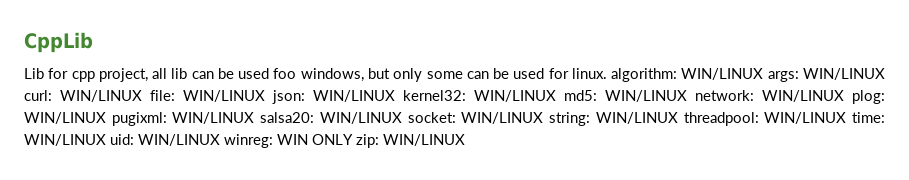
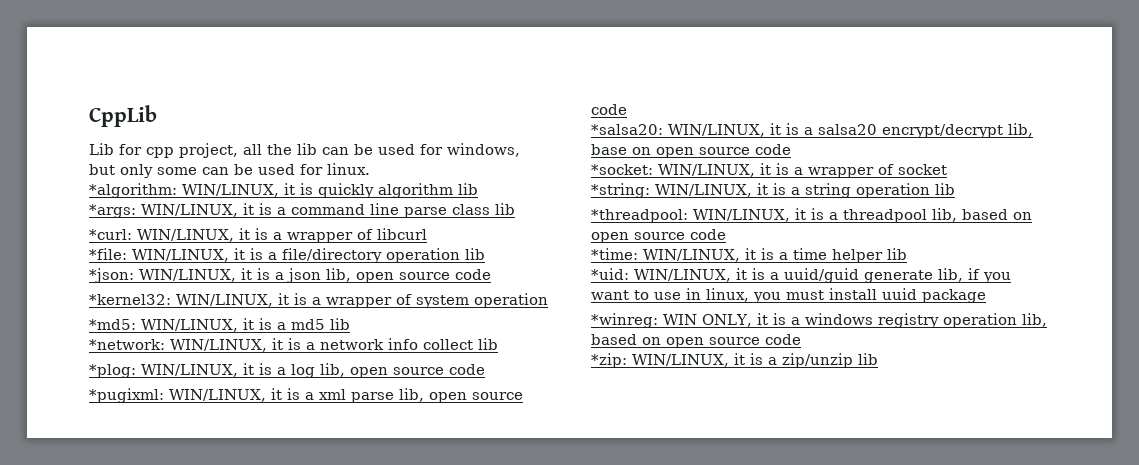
- Lib for cpp project, all lib can be used foo windows, but only some can be used for linux. algorithm: WIN/LINUX args: WIN/LINUX curl: WIN/LINUX file: WIN/LINUX json: WIN/LINUX kernel32: WIN/LINUX md5: WIN/LINUX network: WIN/LINUX plog: WIN/LINUX pugixml: WIN/LINUX salsa20: WIN/LINUX socket: WIN/LINUX string: WIN/LINUX threadpool: WIN/LINUX time: WIN/LINUX uid: WIN/LINUX winreg: WIN ONLY zip: WIN/LINUX
+ Lib for cpp project, all the lib can be used for windows, but only some can be used for linux.
+ *algorithm: WIN/LINUX, it is quickly algorithm lib
+ *args: WIN/LINUX, it is a command line parse class lib
+ *curl: WIN/LINUX, it is a wrapper of libcurl
+ *file: WIN/LINUX, it is a file/directory operation lib
+ *json: WIN/LINUX, it is a json lib, open source code
+ *kernel32: WIN/LINUX, it is a wrapper of system operation
+ *md5: WIN/LINUX, it is a md5 lib
+ *network: WIN/LINUX, it is a network info collect lib
+ *plog: WIN/LINUX, it is a log lib, open source code
+ *pugixml: WIN/LINUX, it is a xml parse lib, open source code
+ *salsa20: WIN/LINUX, it is a salsa20 encrypt/decrypt lib, base on open source code
+ *socket: WIN/LINUX, it is a wrapper of socket
+ *string: WIN/LINUX, it is a string operation lib
+ *threadpool: WIN/LINUX, it is a threadpool lib, based on open source code
+ *time: WIN/LINUX, it is a time helper lib
+ *uid: WIN/LINUX, it is a uuid/guid generate lib, if you want to use in linux, you must install uuid package
+ *winreg: WIN ONLY, it is a windows registry operation lib, based on open source code
+ *zip: WIN/LINUX, it is a zip/unzip lib

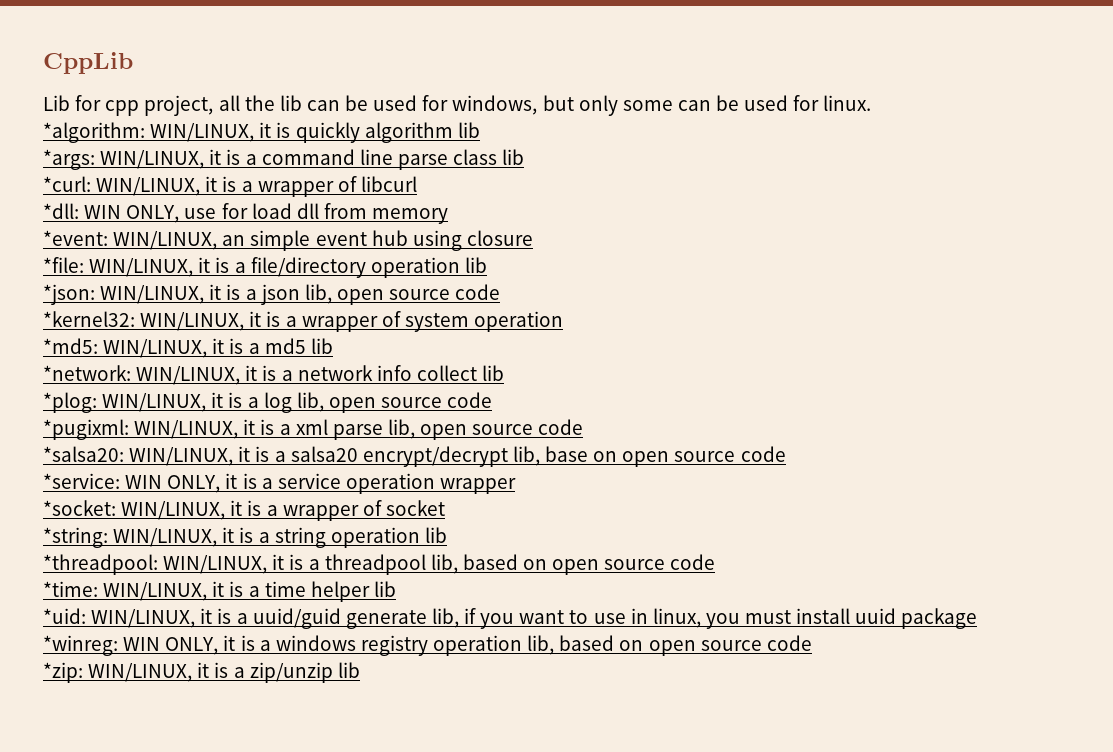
+ *dll: WIN ONLY, use for load dll from memory
+ *event: WIN/LINUX, an simple event hub using closure
+ *service: WIN ONLY, it is a service operation wrapper

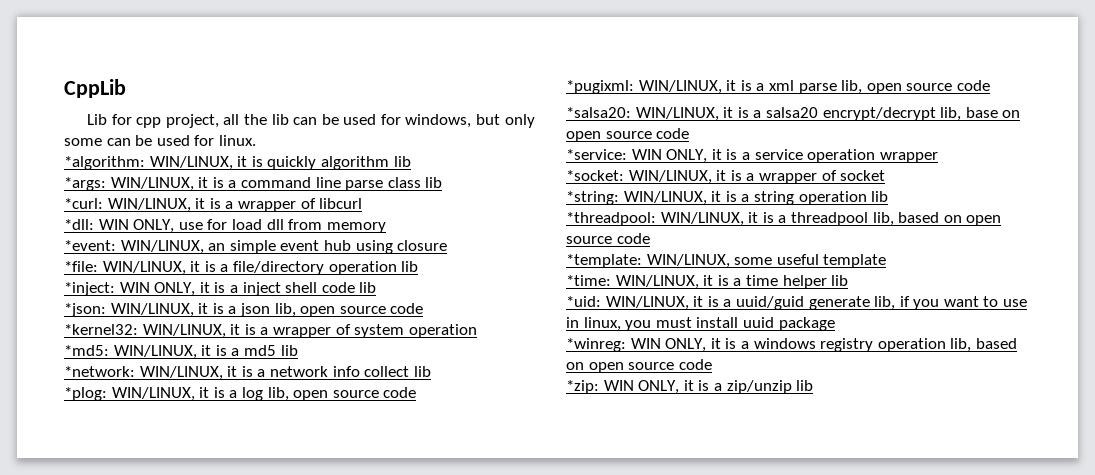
+ *inject: WIN ONLY, it is a inject shell code lib
+ *template: WIN/LINUX, some useful template
- *zip: WIN/LINUX, it is a zip/unzip lib
+ *zip: WIN ONLY, it is a zip/unzip lib

